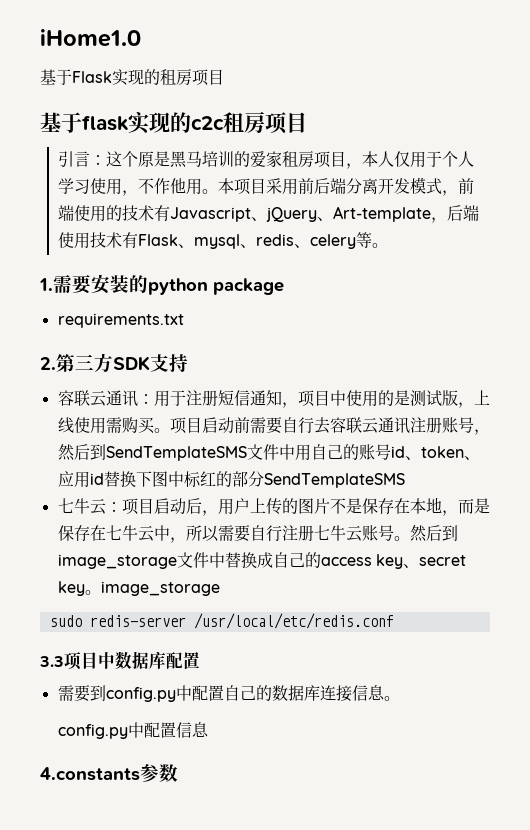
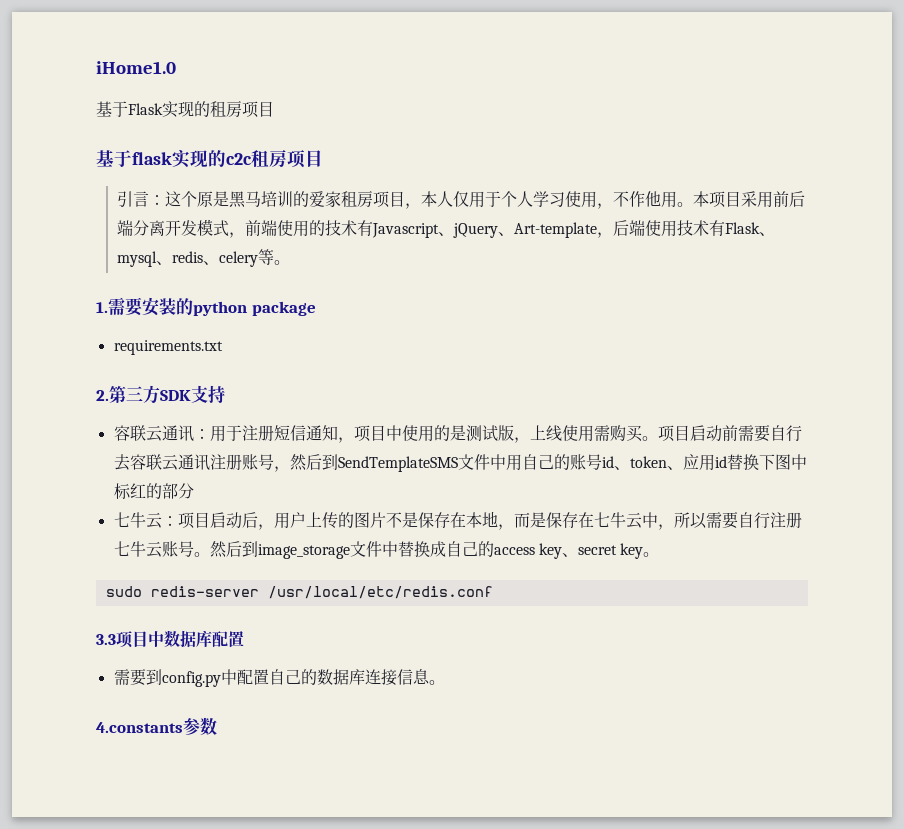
- 项目启动前需要自行去容联云通讯注册账号，然后到SendTemplateSMS文件中用自己的账号id、token、应用id替换下图中标红的部分SendTemplateSMS
+ 项目启动前需要自行去容联云通讯注册账号，然后到SendTemplateSMS文件中用自己的账号id、token、应用id替换下图中标红的部分
- 然后到image_storage文件中替换成自己的access key、secret key。image_storage
+ 然后到image_storage文件中替换成自己的access key、secret key。
- config.py中配置信息

